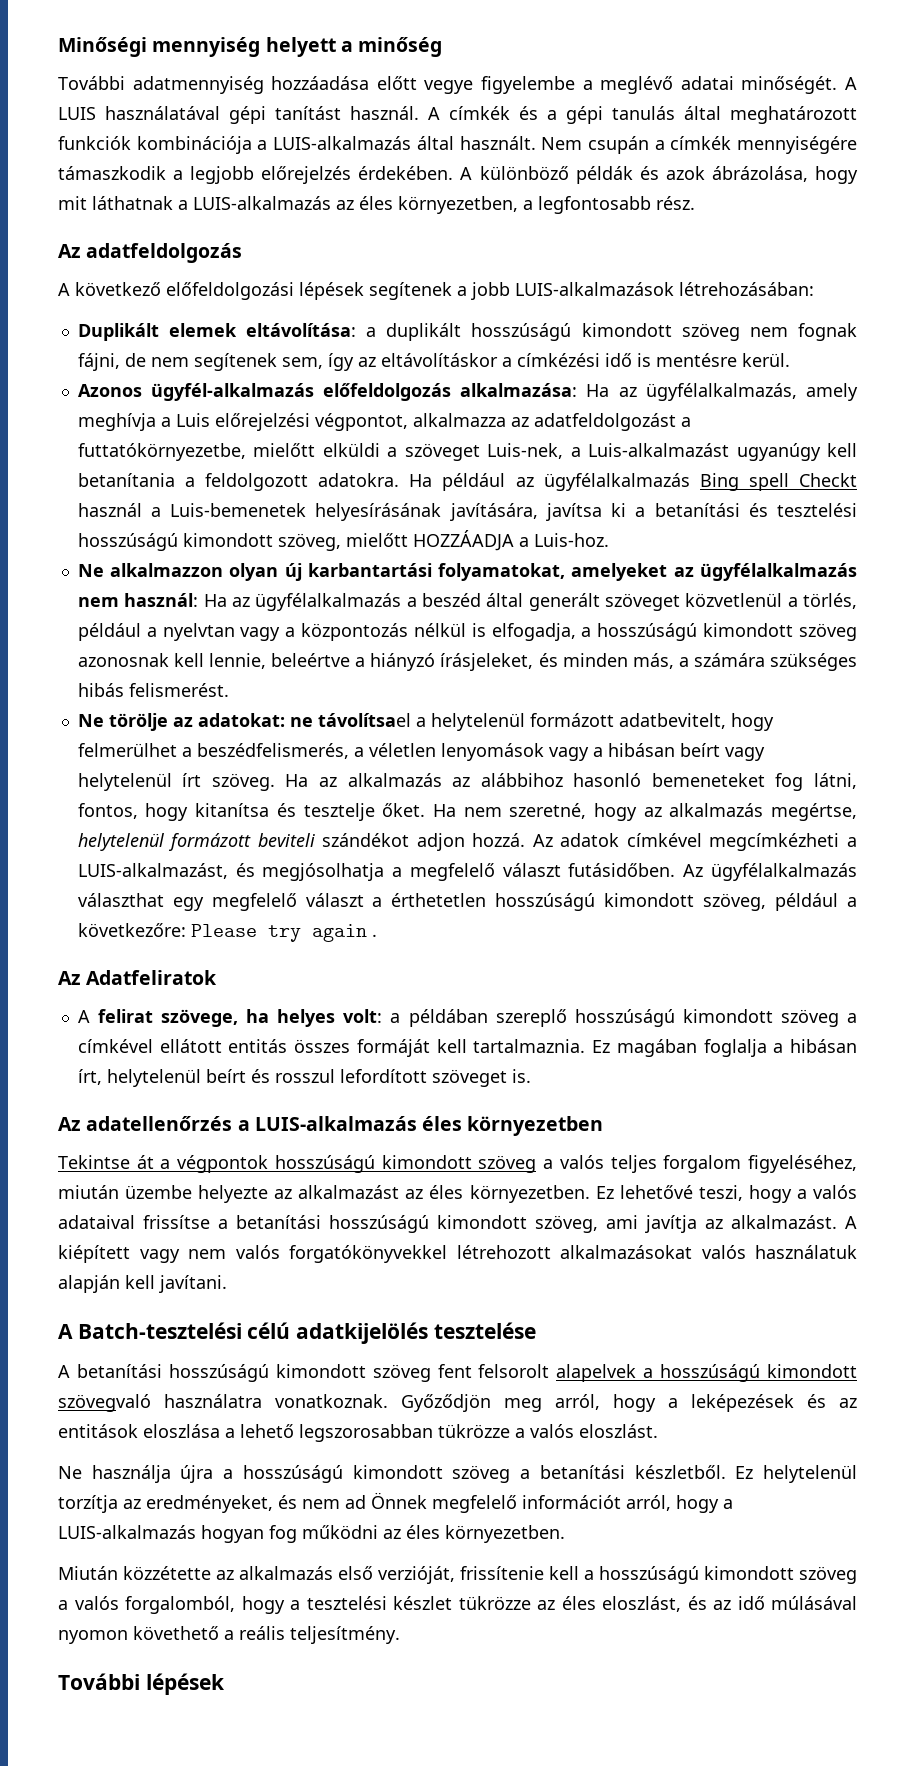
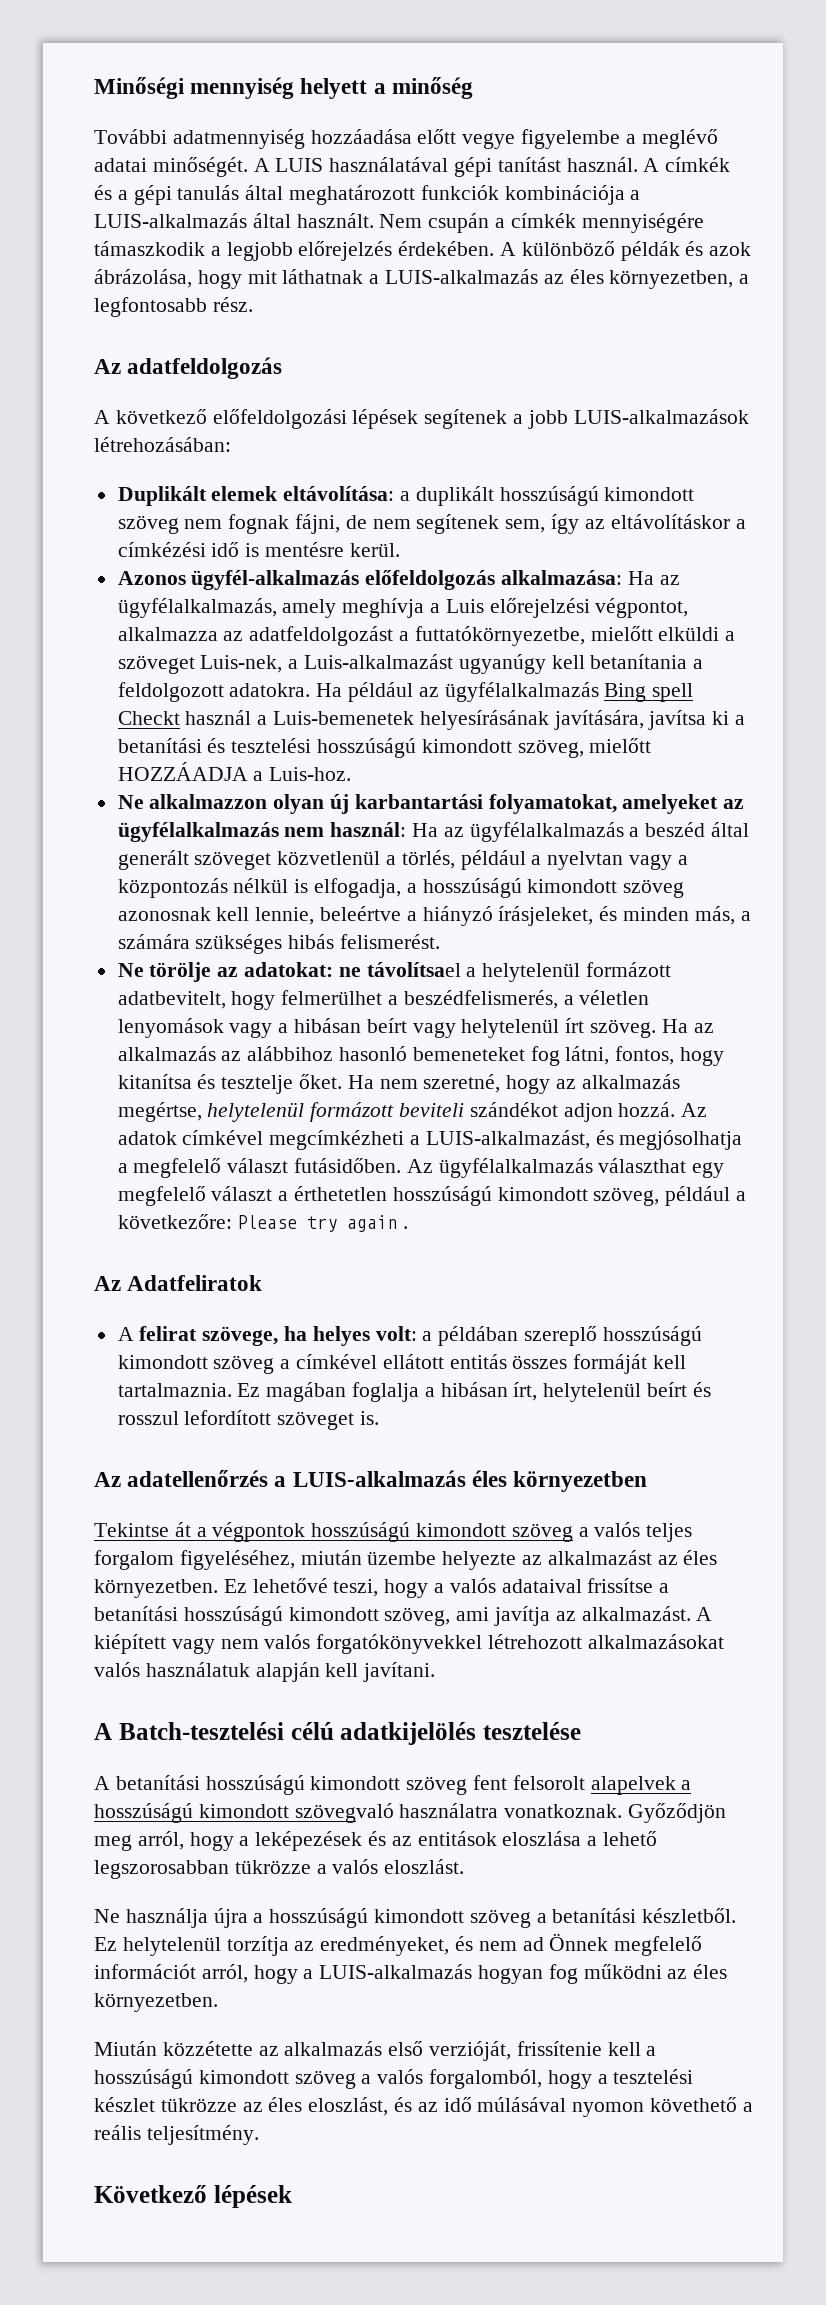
- További lépések
+ Következő lépések

